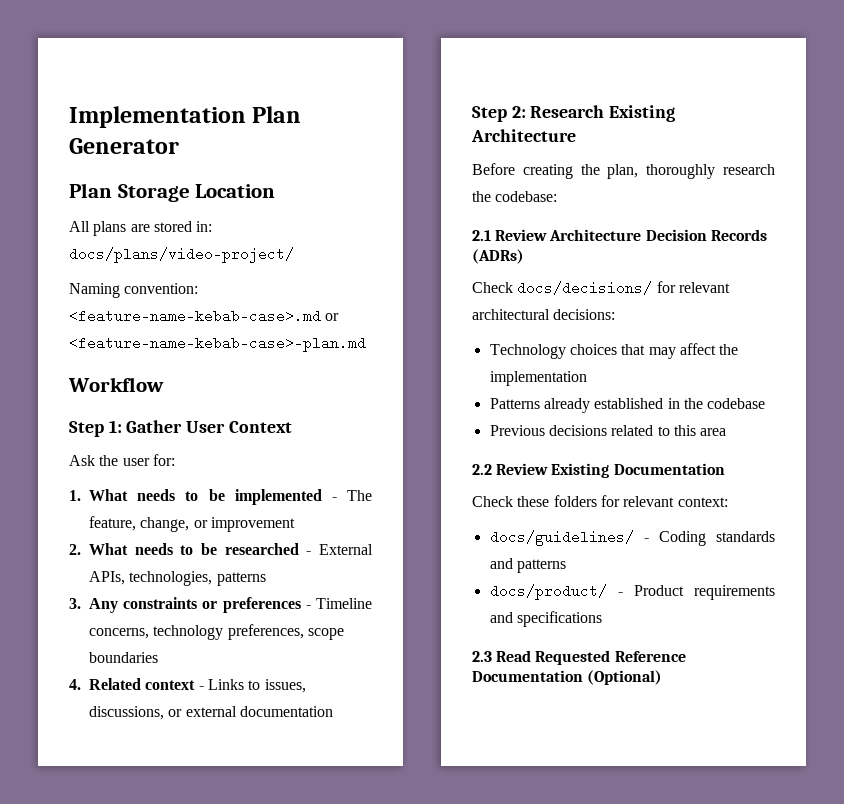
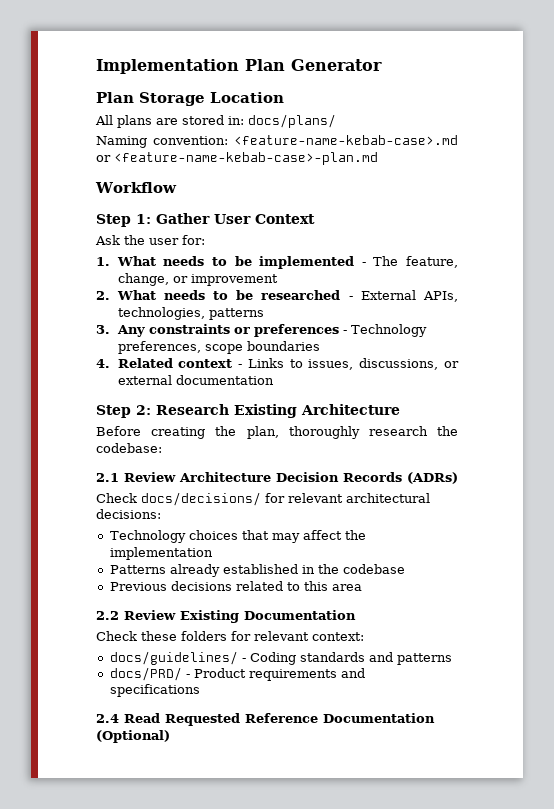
- All plans are stored in: docs/plans/video-project/
+ All plans are stored in: docs/plans/
- 3. Any constraints or preferences - Timeline concerns, technology preferences, scope boundaries
+ 3. Any constraints or preferences - Technology preferences, scope boundaries
- docs/product/ - Product requirements and specifications
+ docs/PRD/ - Product requirements and specifications
- 2.3 Read Requested Reference Documentation (Optional)
+ 2.4 Read Requested Reference Documentation (Optional)

